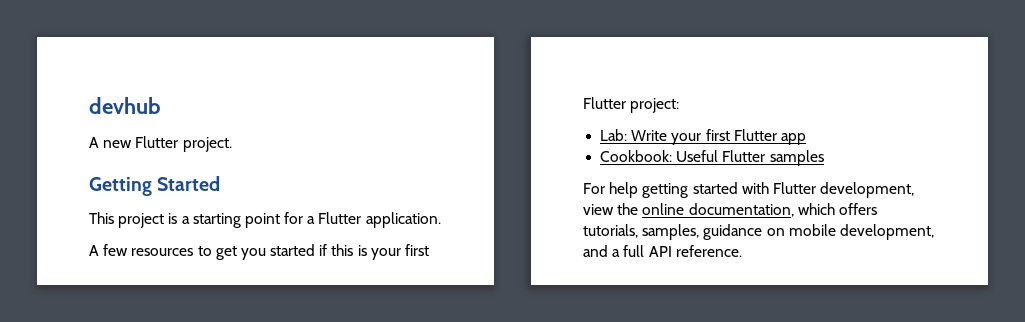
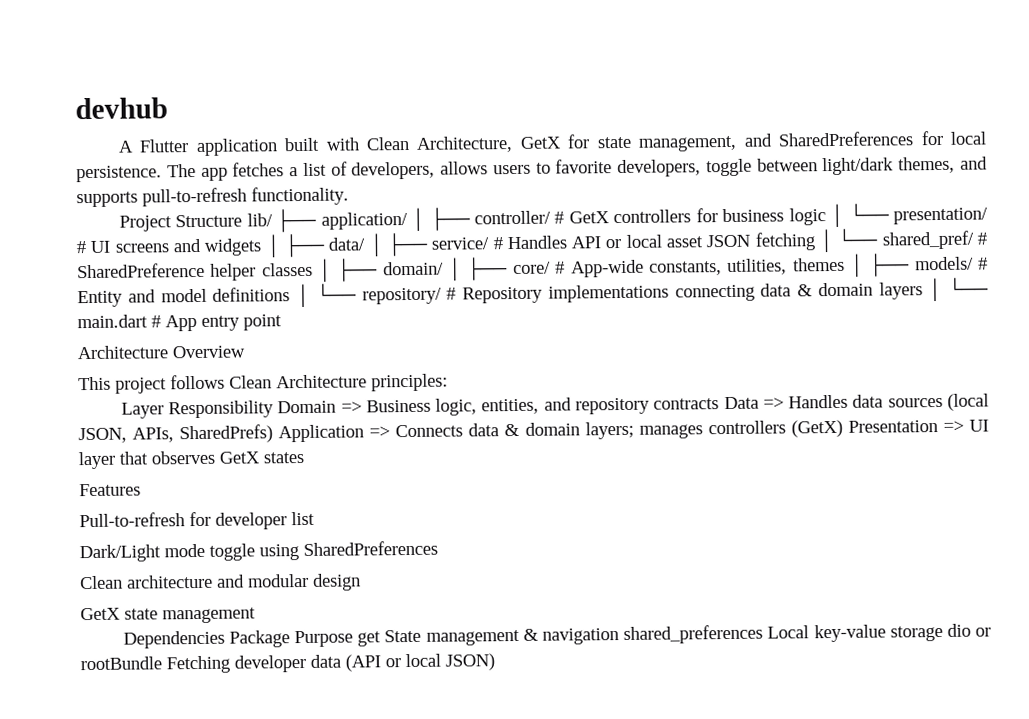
- A new Flutter project.
- Getting Started
- This project is a starting point for a Flutter application.
- A few resources to get you started if this is your first Flutter project:
- Lab: Write your first Flutter app
- Cookbook: Useful Flutter samples
- For help getting started with Flutter development, view the online documentation, which offers tutorials, samples, guidance on mobile development, and a full API reference.
+ A Flutter application built with Clean Architecture, GetX for state management, and SharedPreferences for local persistence. The app fetches a list of developers, allows users to favorite developers, toggle between light/dark themes, and supports pull-to-refresh functionality.
+ Project Structure lib/ ├── application/ │ ├── controller/ # GetX controllers for business logic │ └── presentation/ # UI screens and widgets │ ├── data/ │ ├── service/ # Handles API or local asset JSON fetching │ └── shared_pref/ # SharedPreference helper classes │ ├── domain/ │ ├── core/ # App-wide constants, utilities, themes │ ├── models/ # Entity and model definitions │ └── repository/ # Repository implementations connecting data & domain layers │ └── main.dart # App entry point
+ Architecture Overview
+ This project follows Clean Architecture principles:
+ Layer Responsibility Domain => Business logic, entities, and repository contracts Data => Handles data sources (local JSON, APIs, SharedPrefs) Application => Connects data & domain layers; manages controllers (GetX) Presentation => UI layer that observes GetX states
+ Features
+ Pull-to-refresh for developer list
+ Dark/Light mode toggle using SharedPreferences
+ Clean architecture and modular design
+ GetX state management
+ Dependencies Package Purpose get State management & navigation shared_preferences Local key-value storage dio or rootBundle Fetching developer data (API or local JSON)

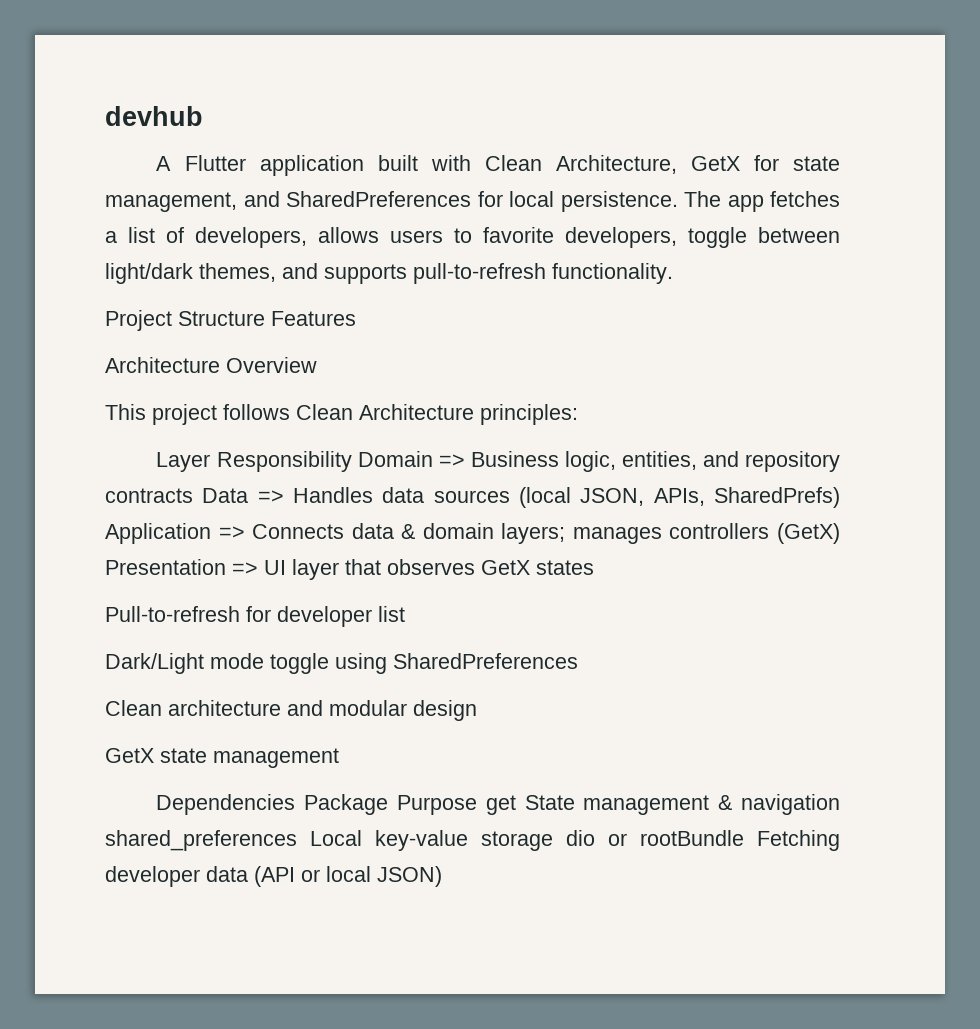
- Project Structure lib/ ├── application/ │ ├── controller/ # GetX controllers for business logic │ └── presentation/ # UI screens and widgets │ ├── data/ │ ├── service/ # Handles API or local asset JSON fetching │ └── shared_pref/ # SharedPreference helper classes │ ├── domain/ │ ├── core/ # App-wide constants, utilities, themes │ ├── models/ # Entity and model definitions │ └── repository/ # Repository implementations connecting data & domain layers │ └── main.dart # App entry point
+ Project Structure Features
- Features

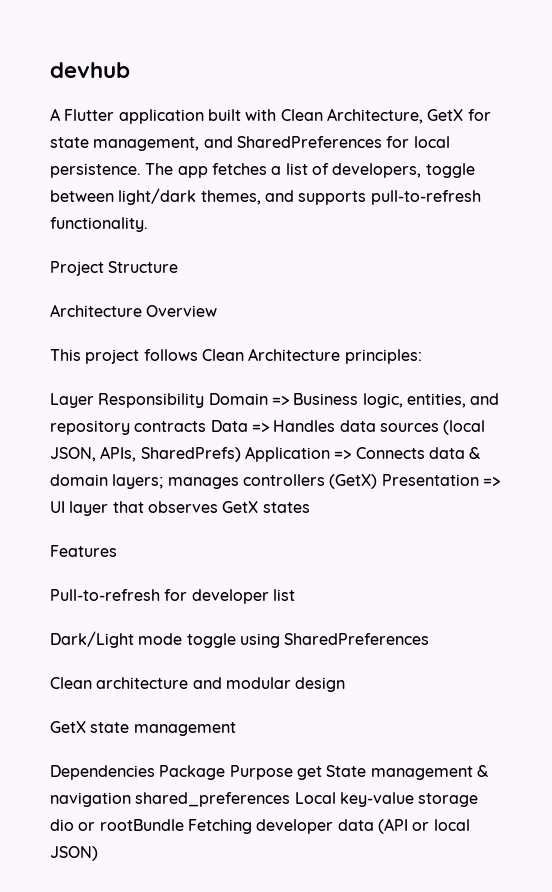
- The app fetches a list of developers, allows users to favorite developers, toggle between light/dark themes, and supports pull-to-refresh functionality.
+ The app fetches a list of developers, toggle between light/dark themes, and supports pull-to-refresh functionality.
- Project Structure Features
+ Project Structure
+ Features

